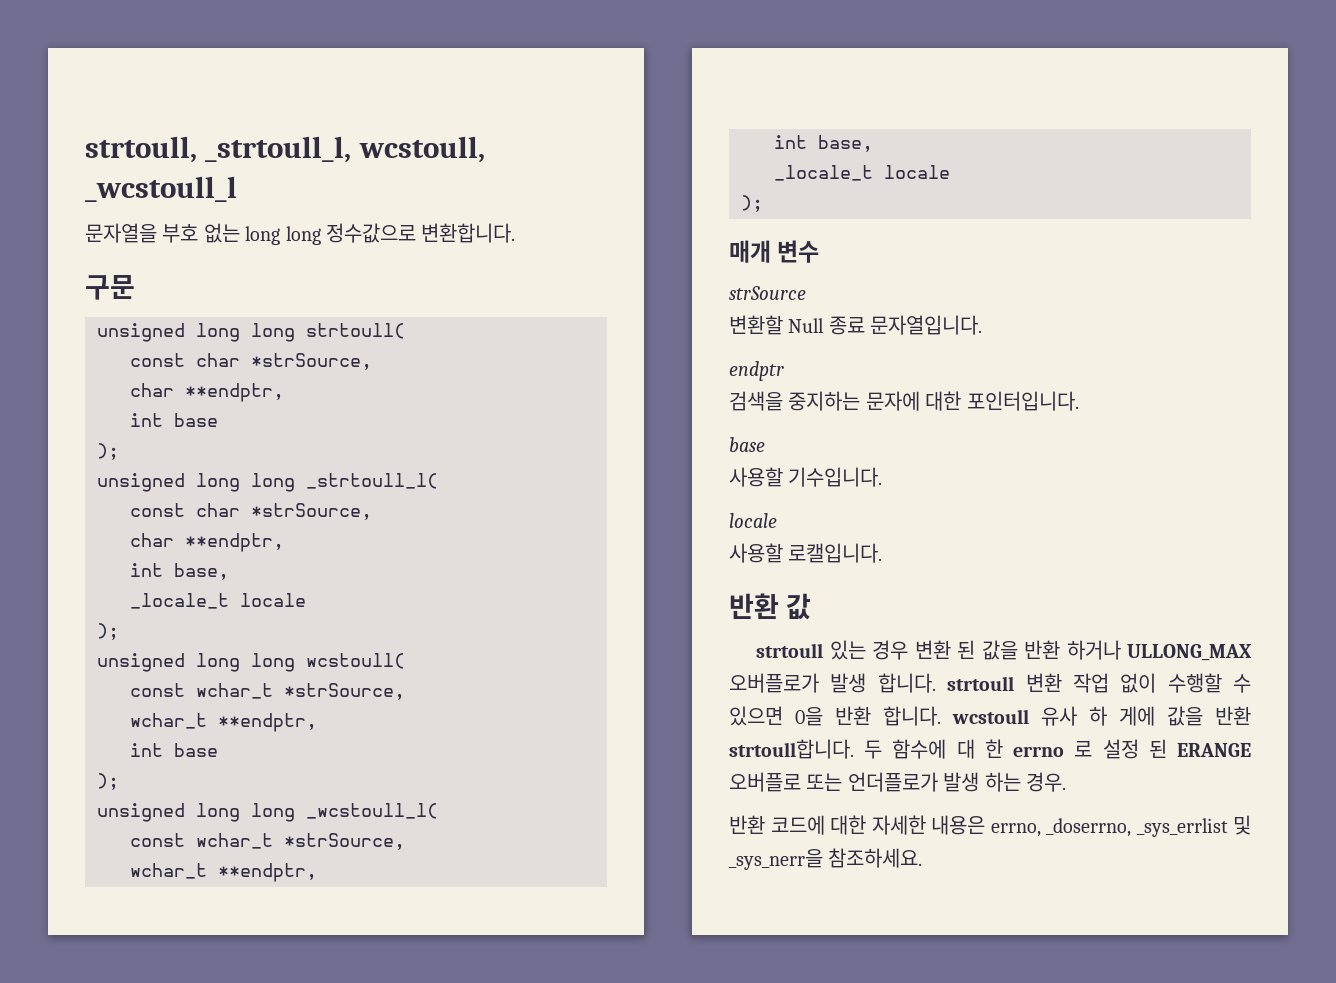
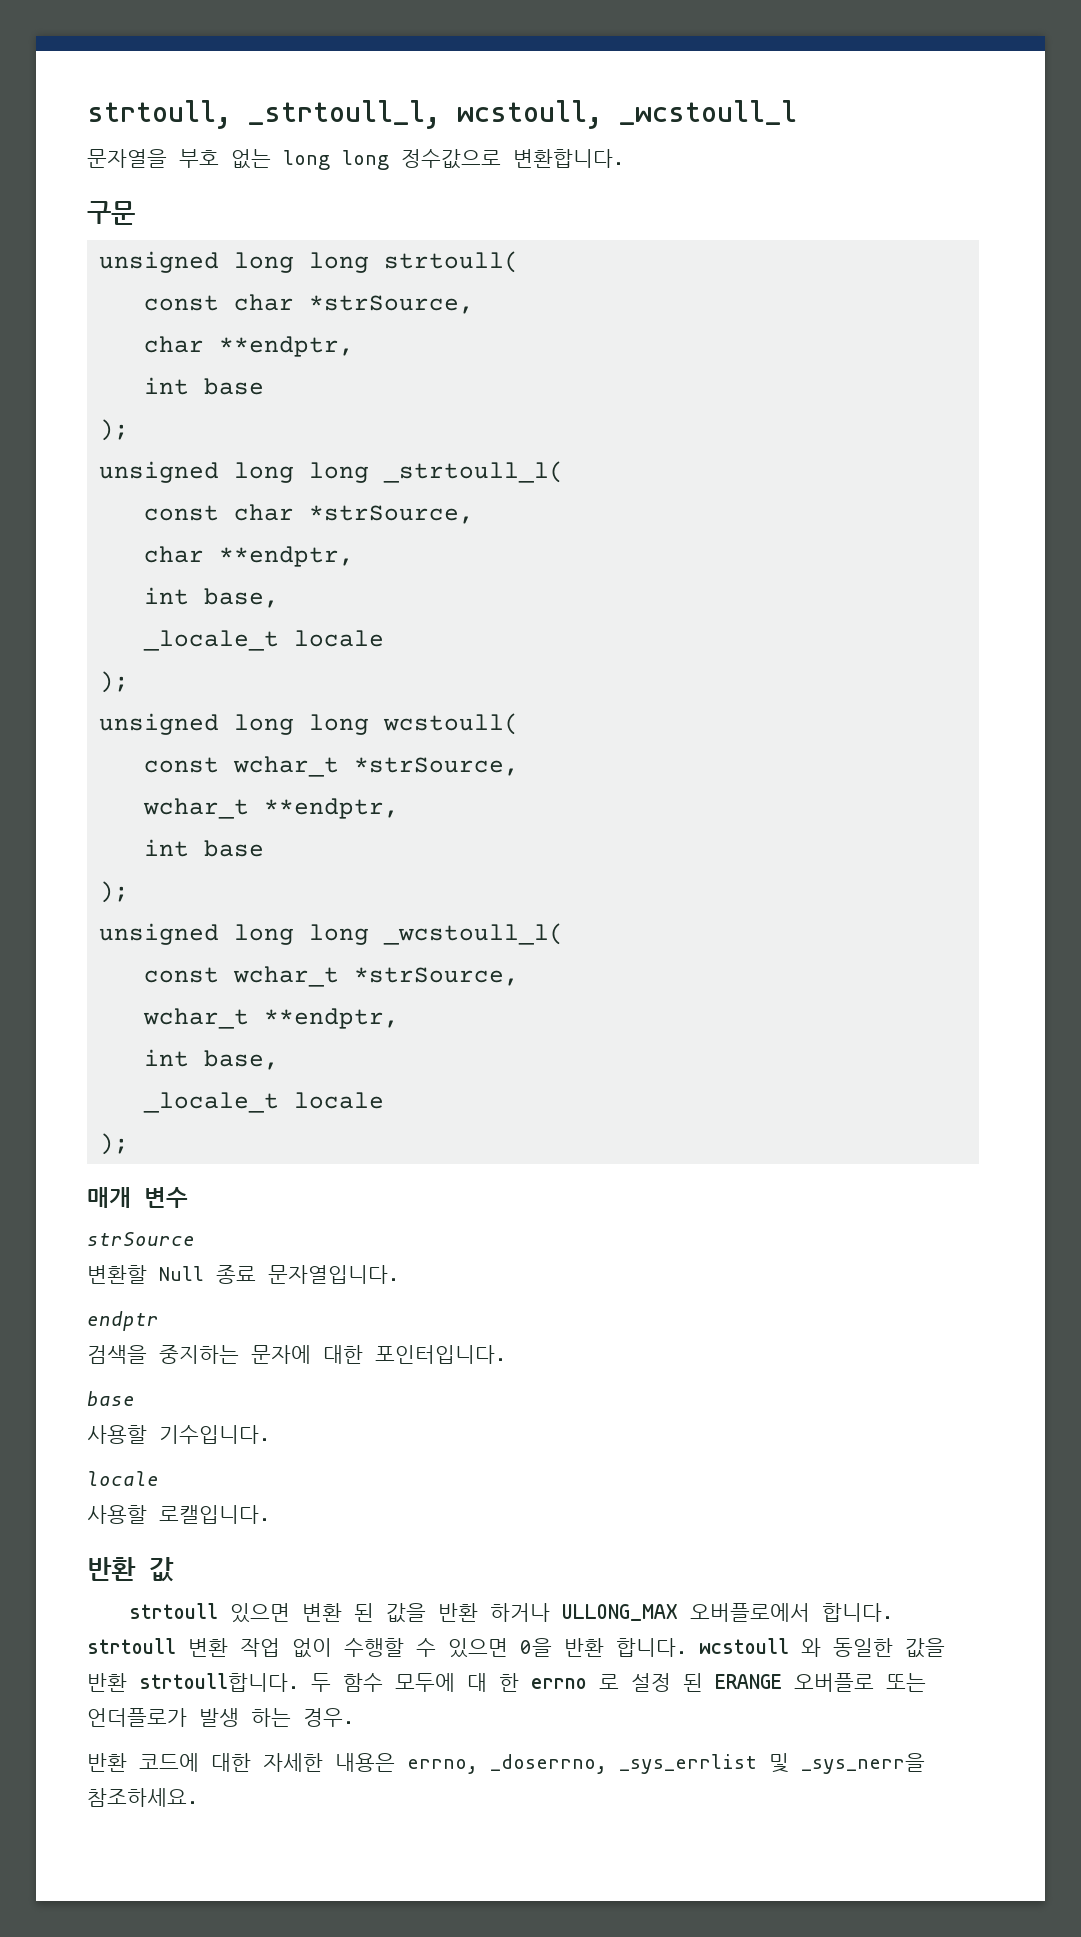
- strtoull 있는 경우 변환 된 값을 반환 하거나 ULLONG_MAX 오버플로가 발생 합니다. strtoull 변환 작업 없이 수행할 수 있으면 0을 반환 합니다. wcstoull 유사 하 게에 값을 반환 strtoull합니다.
+ strtoull 있으면 변환 된 값을 반환 하거나 ULLONG_MAX 오버플로에서 합니다. strtoull 변환 작업 없이 수행할 수 있으면 0을 반환 합니다. wcstoull 와 동일한 값을 반환 strtoull합니다.
- 두 함수에 대 한 errno 로 설정 된 ERANGE 오버플로 또는 언더플로가 발생 하는 경우.
+ 두 함수 모두에 대 한 errno 로 설정 된 ERANGE 오버플로 또는 언더플로가 발생 하는 경우.

